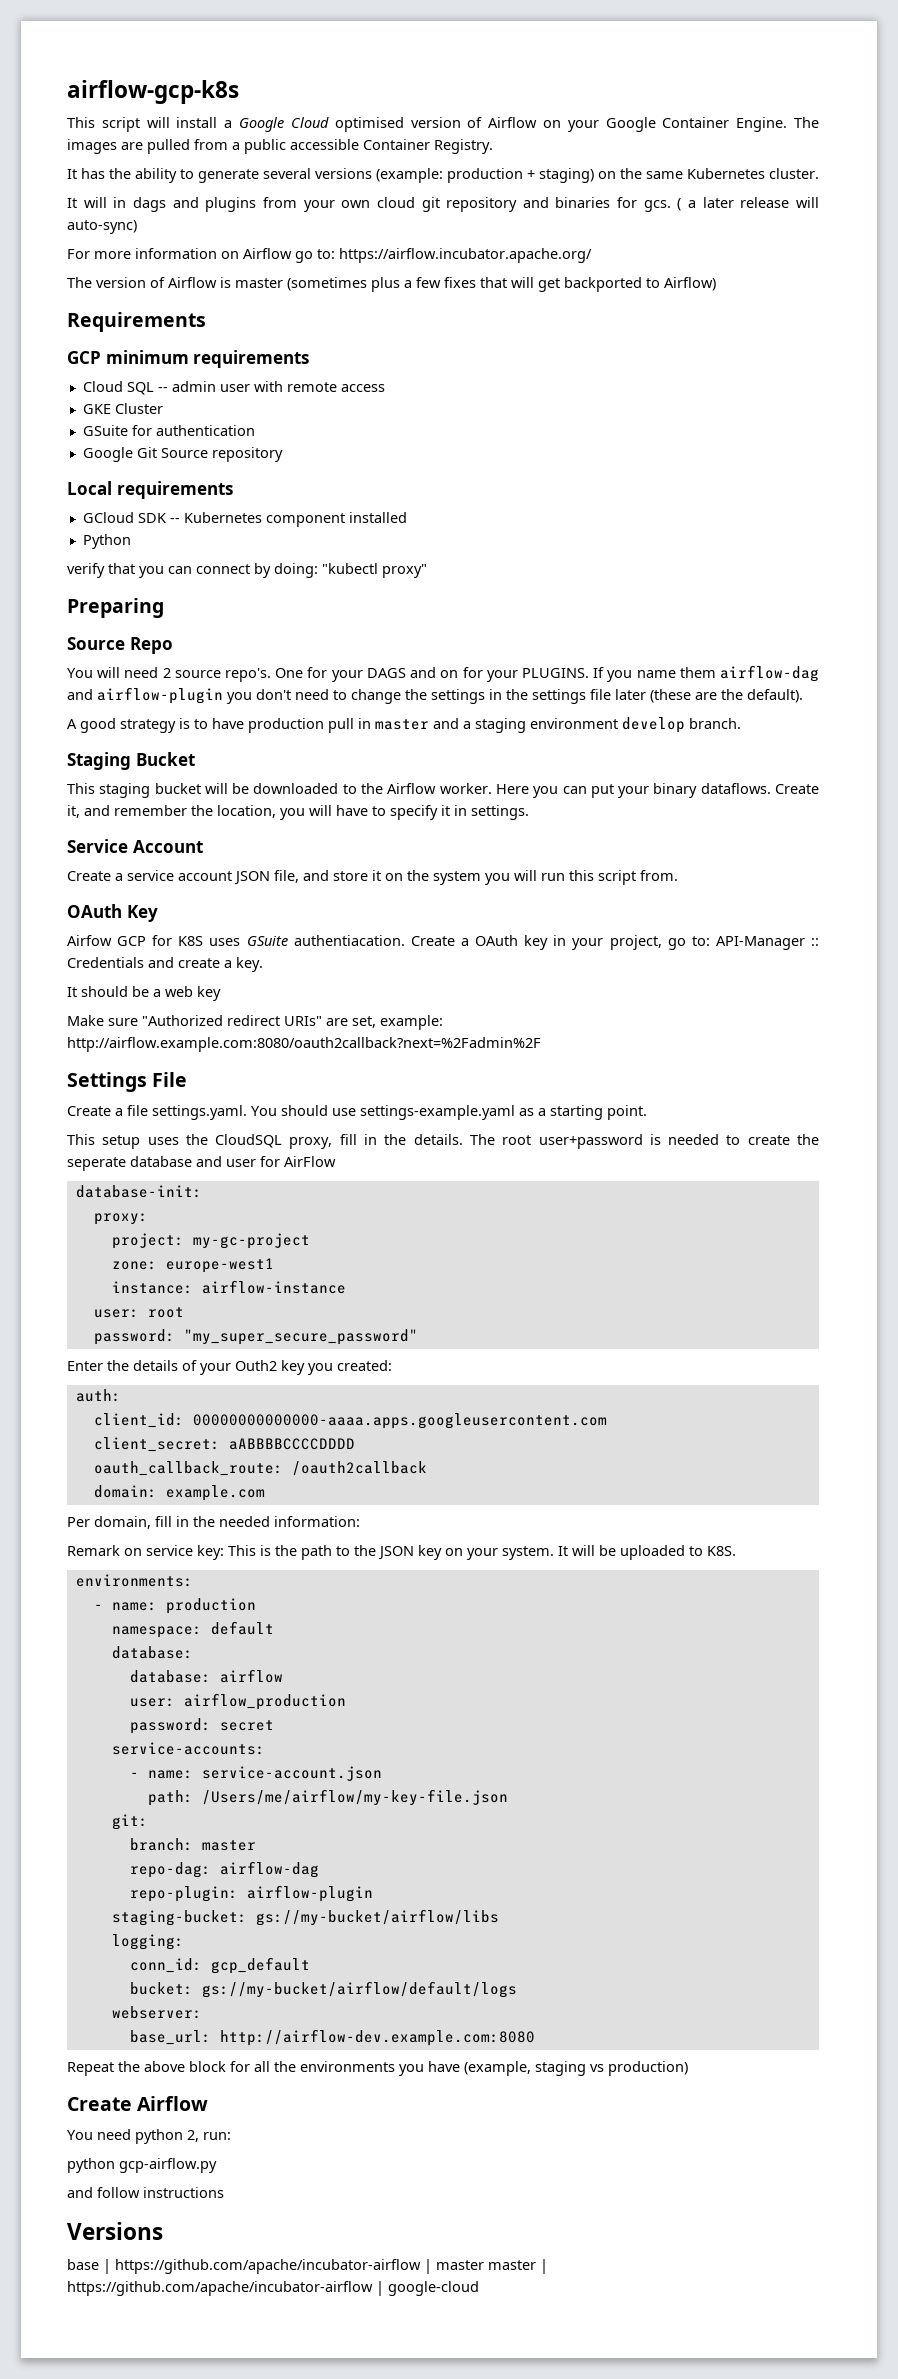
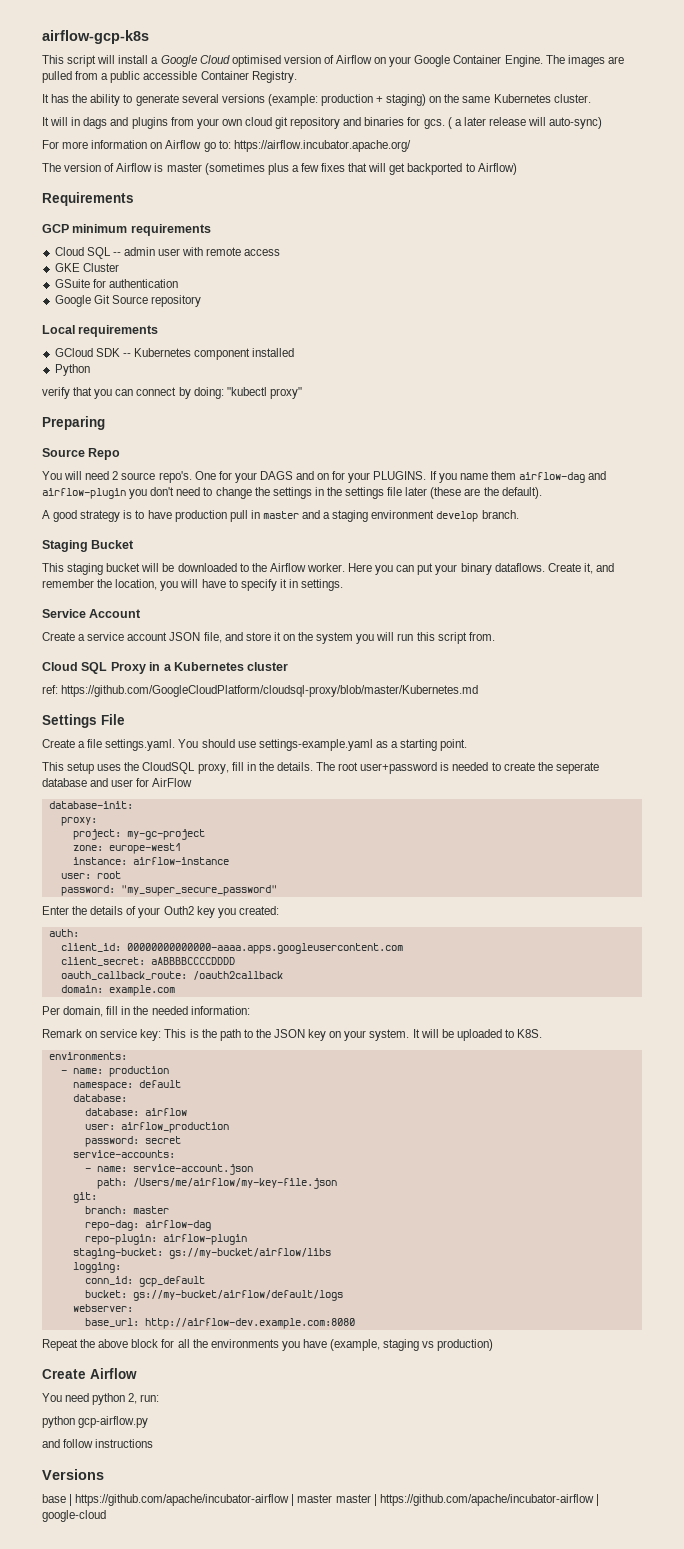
- OAuth Key
- Airfow GCP for K8S uses GSuite authentiacation. Create a OAuth key in your project, go to: API-Manager :: Credentials and create a key.
- It should be a web key
- Make sure "Authorized redirect URIs" are set, example: http://airflow.example.com:8080/oauth2callback?next=%2Fadmin%2F
+ Cloud SQL Proxy in a Kubernetes cluster
+ ref: https://github.com/GoogleCloudPlatform/cloudsql-proxy/blob/master/Kubernetes.md

